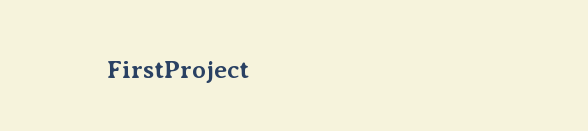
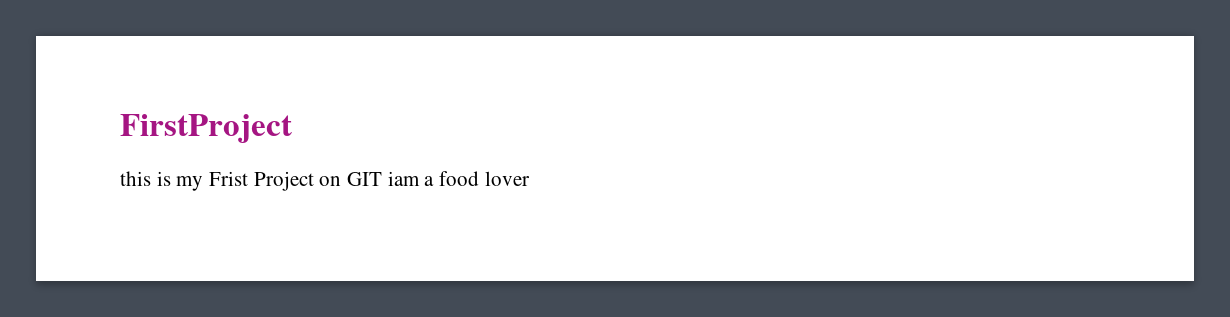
+ this is my Frist Project on GIT iam a food lover

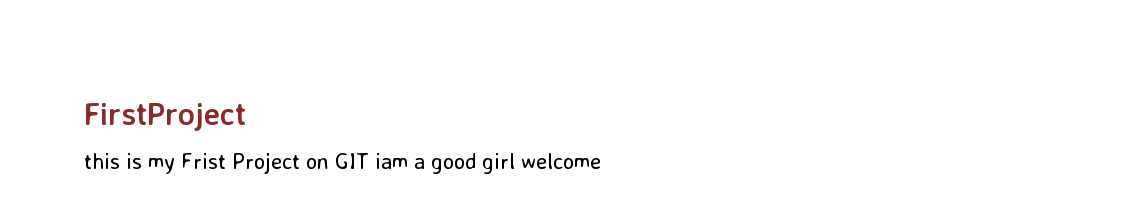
- this is my Frist Project on GIT iam a food lover
+ this is my Frist Project on GIT iam a good girl welcome

